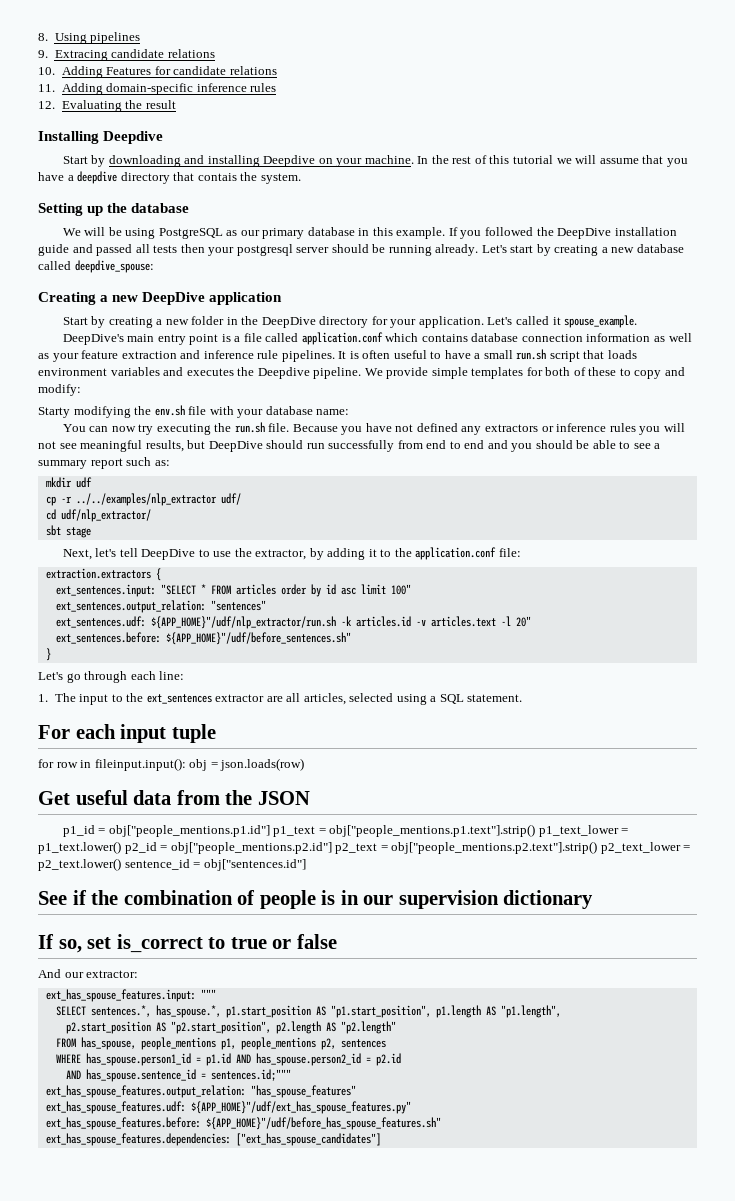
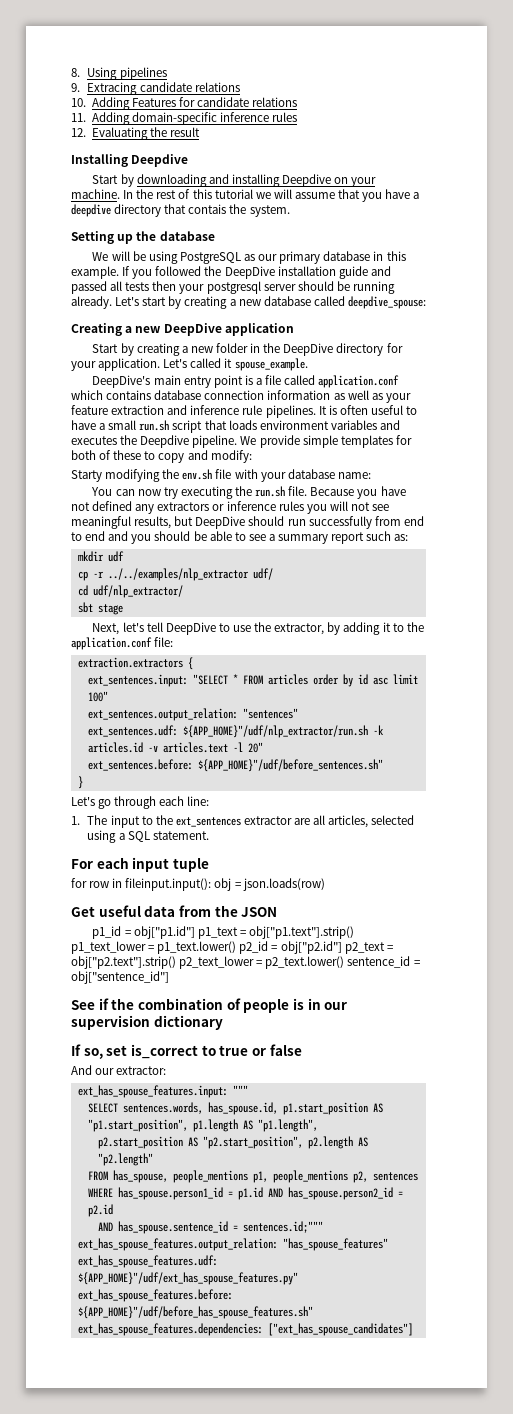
- p1_id = obj["people_mentions.p1.id"] p1_text = obj["people_mentions.p1.text"].strip() p1_text_lower = p1_text.lower() p2_id = obj["people_mentions.p2.id"] p2_text = obj["people_mentions.p2.text"].strip() p2_text_lower = p2_text.lower() sentence_id = obj["sentences.id"]
+ p1_id = obj["p1.id"] p1_text = obj["p1.text"].strip() p1_text_lower = p1_text.lower() p2_id = obj["p2.id"] p2_text = obj["p2.text"].strip() p2_text_lower = p2_text.lower() sentence_id = obj["sentence_id"]
- SELECT sentences.*, has_spouse.*, p1.start_position AS "p1.start_position", p1.length AS "p1.length",
+ SELECT sentences.words, has_spouse.id, p1.start_position AS "p1.start_position", p1.length AS "p1.length",

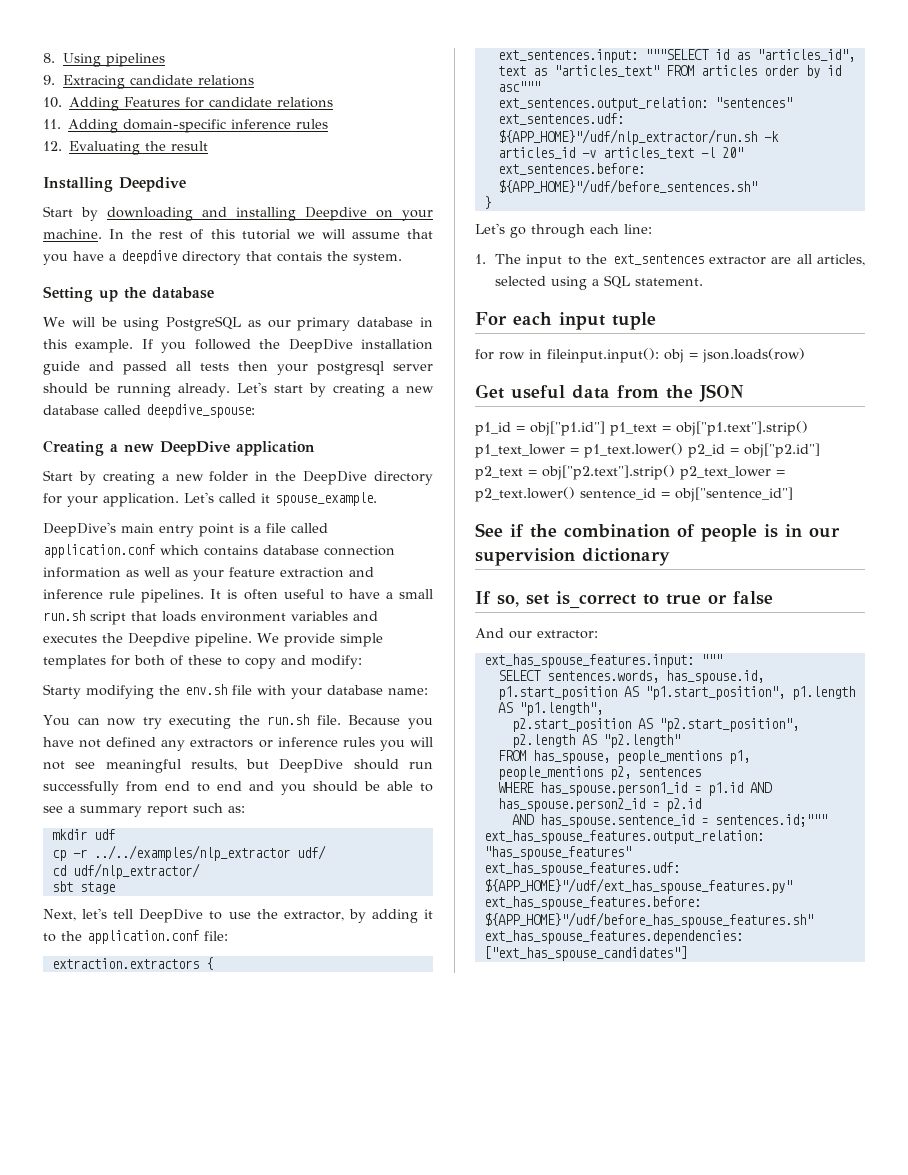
- ext_sentences.input: "SELECT * FROM articles order by id asc limit 100"
+ ext_sentences.input: """SELECT id as "articles_id", text as "articles_text" FROM articles order by id asc"""
- ext_sentences.udf: ${APP_HOME}"/udf/nlp_extractor/run.sh -k articles.id -v articles.text -l 20"
+ ext_sentences.udf: ${APP_HOME}"/udf/nlp_extractor/run.sh -k articles_id -v articles_text -l 20"

